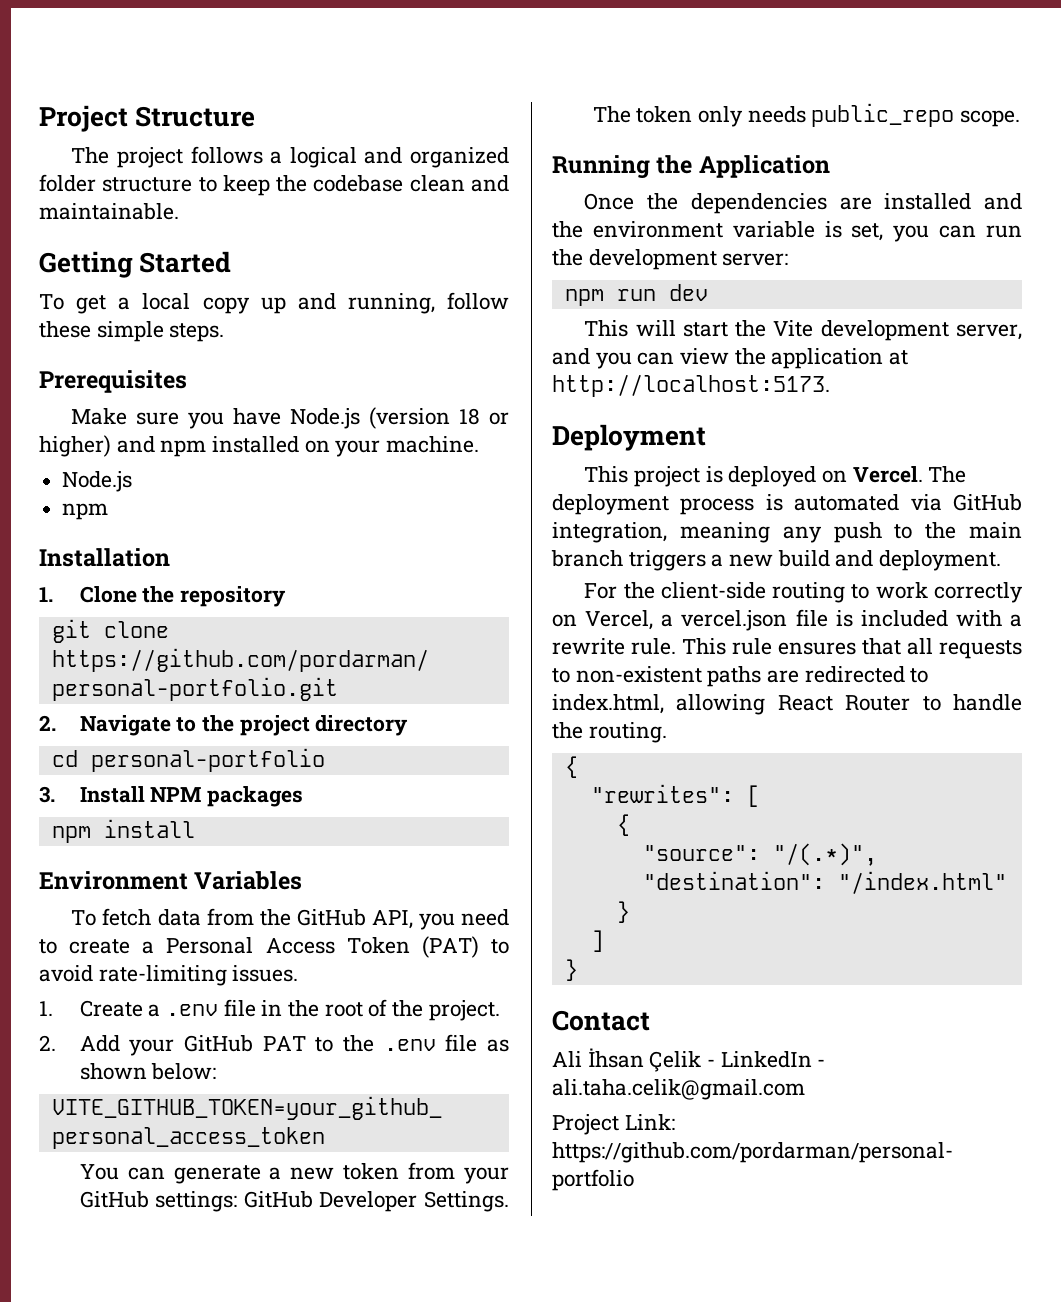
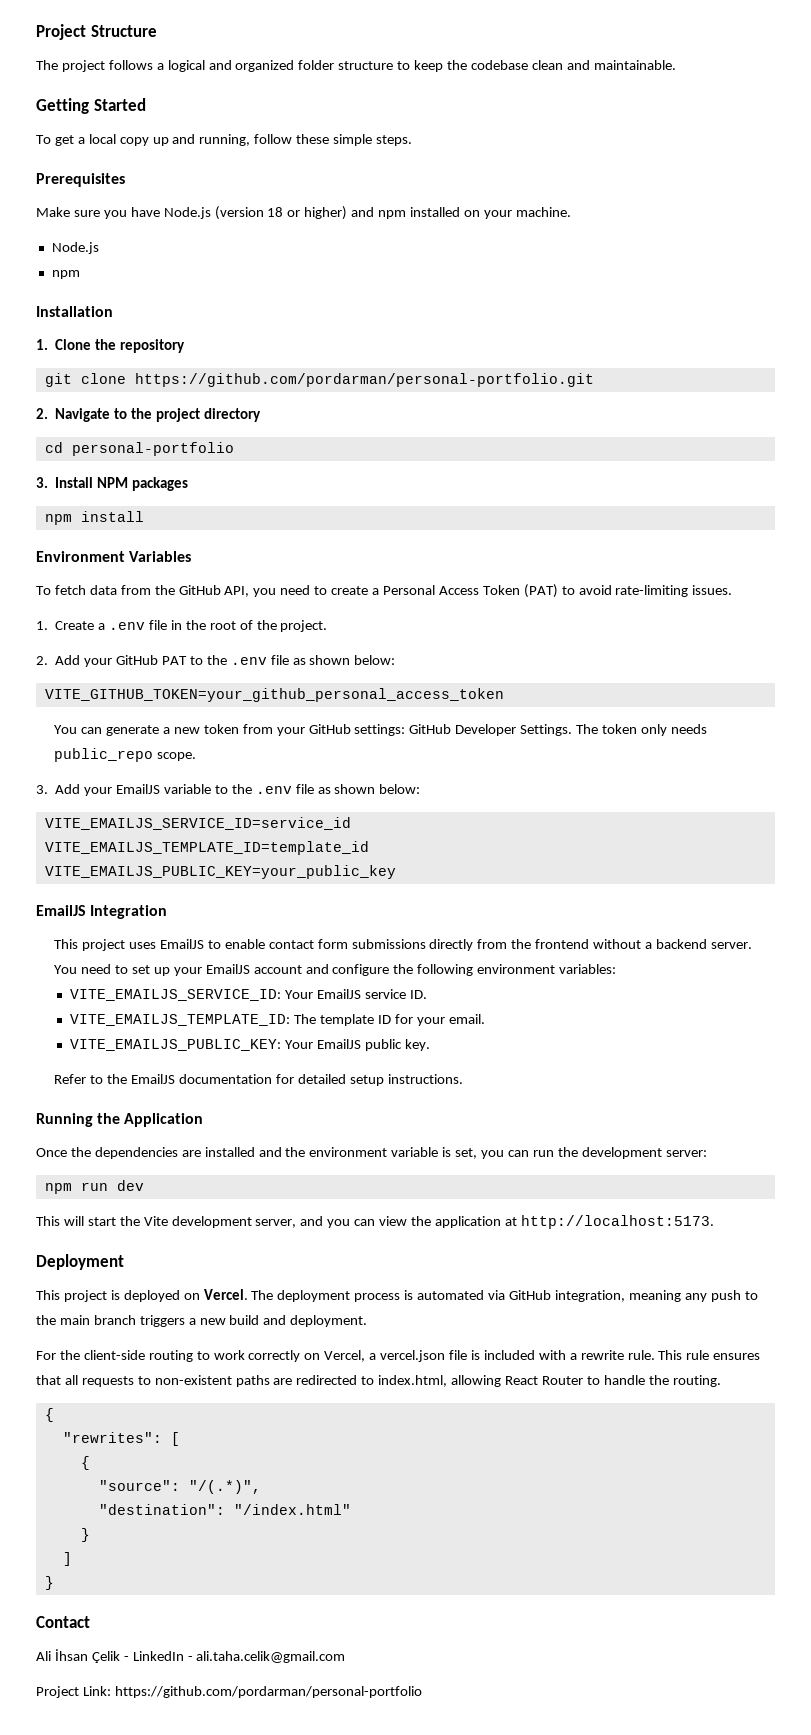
+ 3. Add your EmailJS variable to the .env file as shown below:
+ VITE_EMAILJS_SERVICE_ID=service_id
+ VITE_EMAILJS_TEMPLATE_ID=template_id
+ VITE_EMAILJS_PUBLIC_KEY=your_public_key
+ EmailJS Integration
+ This project uses EmailJS to enable contact form submissions directly from the frontend without a backend server. You need to set up your EmailJS account and configure the following environment variables:
+ VITE_EMAILJS_SERVICE_ID: Your EmailJS service ID.
+ VITE_EMAILJS_TEMPLATE_ID: The template ID for your email.
+ VITE_EMAILJS_PUBLIC_KEY: Your EmailJS public key.
+ Refer to the EmailJS documentation for detailed setup instructions.

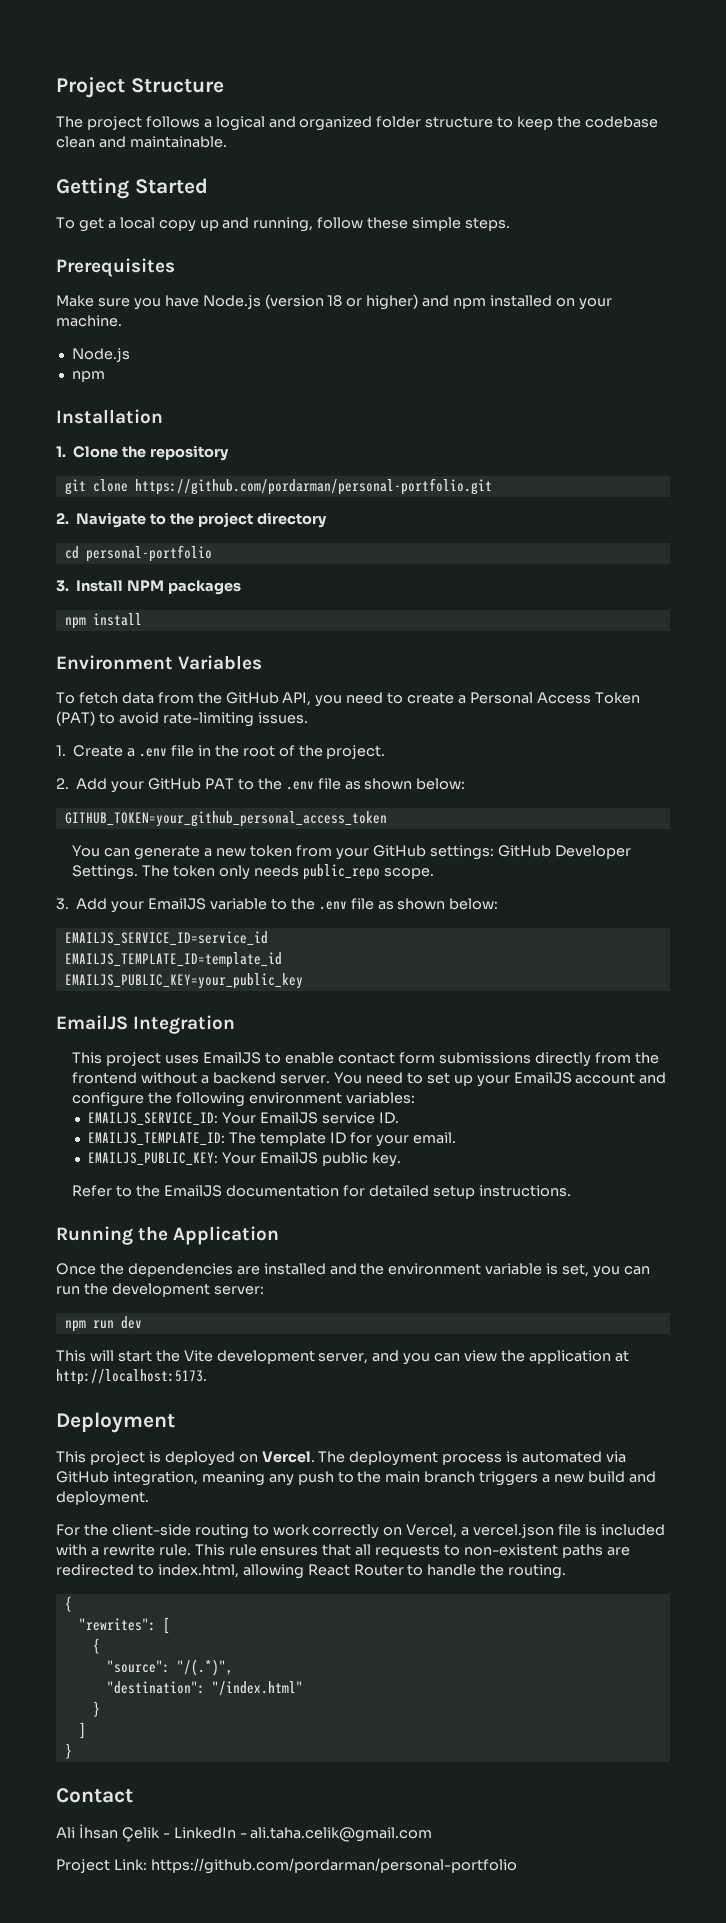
- VITE_GITHUB_TOKEN=your_github_personal_access_token
+ GITHUB_TOKEN=your_github_personal_access_token
- VITE_EMAILJS_SERVICE_ID=service_id
- VITE_EMAILJS_TEMPLATE_ID=template_id
- VITE_EMAILJS_PUBLIC_KEY=your_public_key
+ EMAILJS_SERVICE_ID=service_id
+ EMAILJS_TEMPLATE_ID=template_id
+ EMAILJS_PUBLIC_KEY=your_public_key
- VITE_EMAILJS_SERVICE_ID: Your EmailJS service ID.
+ EMAILJS_SERVICE_ID: Your EmailJS service ID.
- VITE_EMAILJS_TEMPLATE_ID: The template ID for your email.
+ EMAILJS_TEMPLATE_ID: The template ID for your email.
- VITE_EMAILJS_PUBLIC_KEY: Your EmailJS public key.
+ EMAILJS_PUBLIC_KEY: Your EmailJS public key.

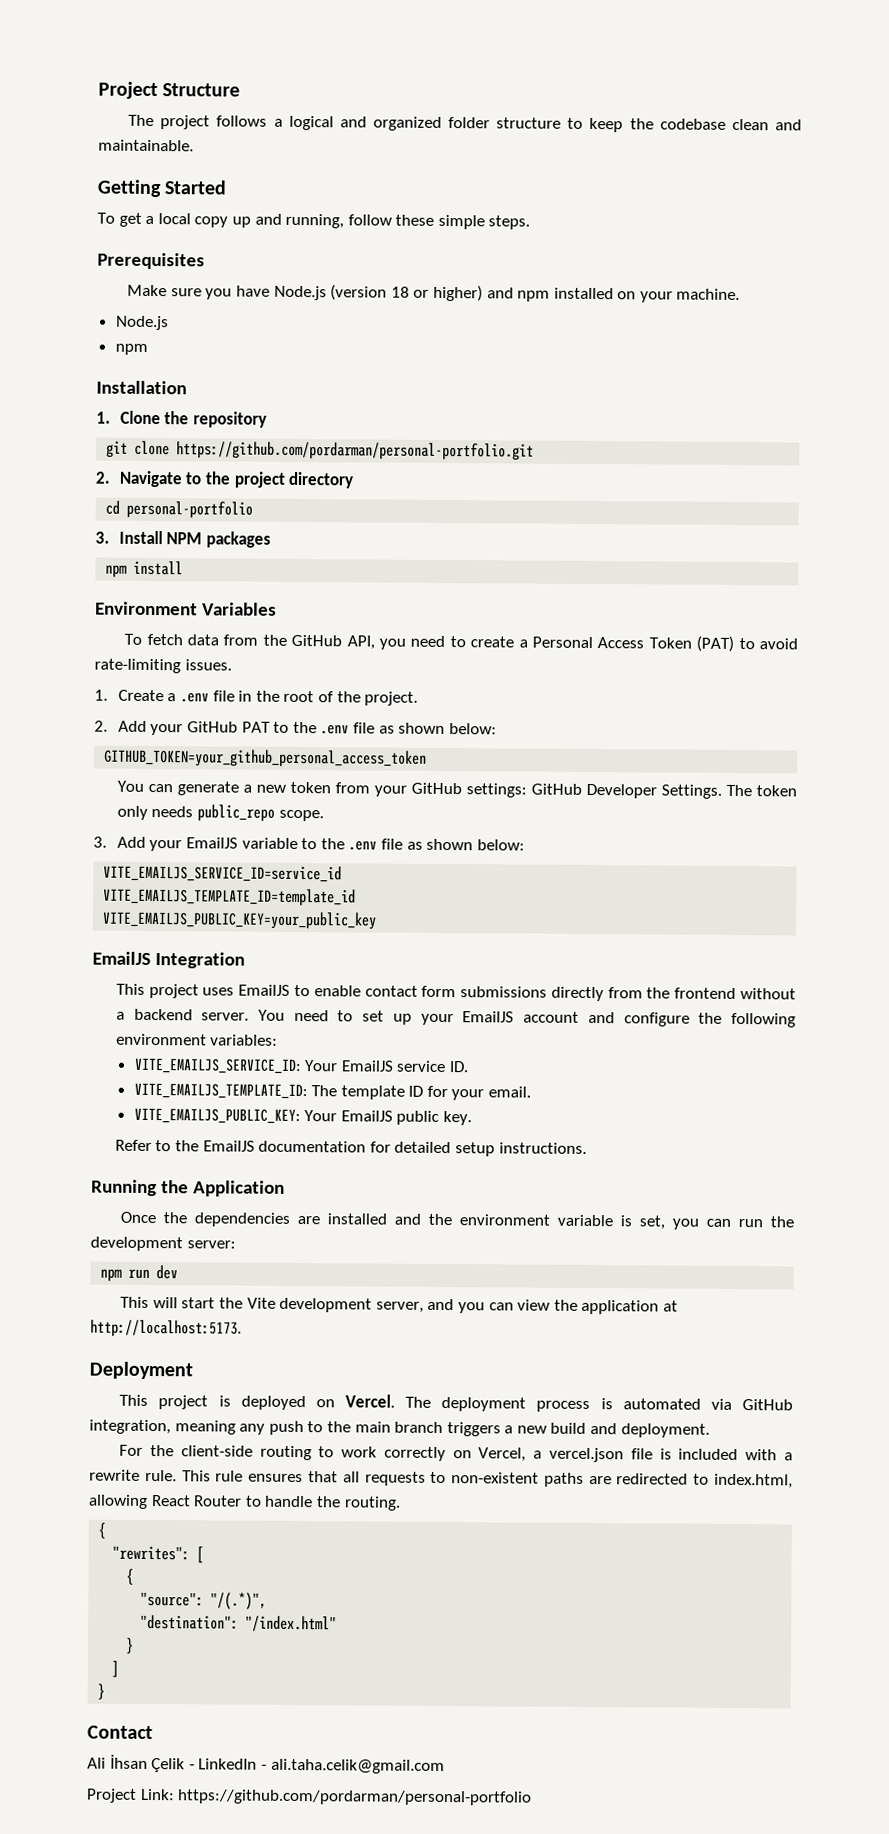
- EMAILJS_SERVICE_ID=service_id
- EMAILJS_TEMPLATE_ID=template_id
- EMAILJS_PUBLIC_KEY=your_public_key
+ VITE_EMAILJS_SERVICE_ID=service_id
+ VITE_EMAILJS_TEMPLATE_ID=template_id
+ VITE_EMAILJS_PUBLIC_KEY=your_public_key
- EMAILJS_SERVICE_ID: Your EmailJS service ID.
+ VITE_EMAILJS_SERVICE_ID: Your EmailJS service ID.
- EMAILJS_TEMPLATE_ID: The template ID for your email.
+ VITE_EMAILJS_TEMPLATE_ID: The template ID for your email.
- EMAILJS_PUBLIC_KEY: Your EmailJS public key.
+ VITE_EMAILJS_PUBLIC_KEY: Your EmailJS public key.

